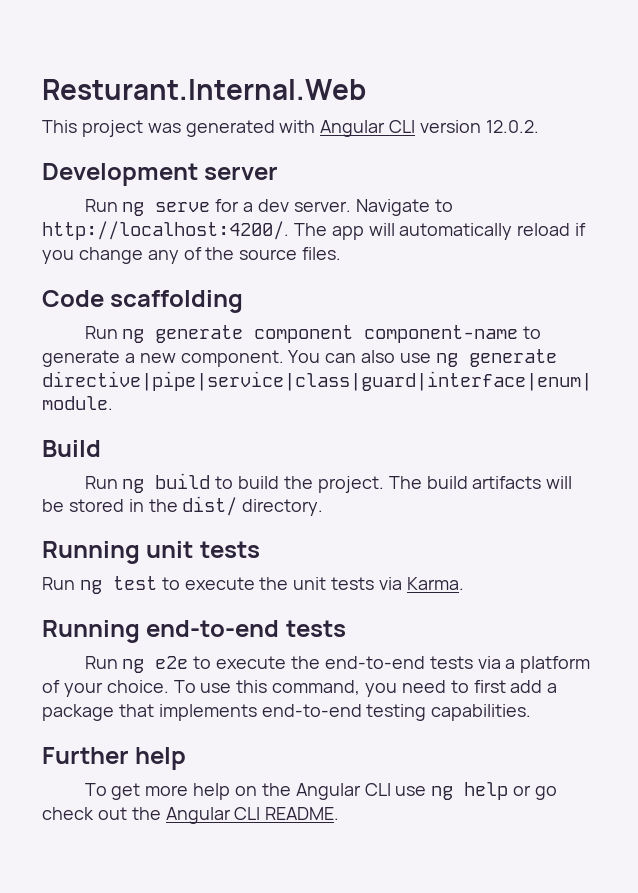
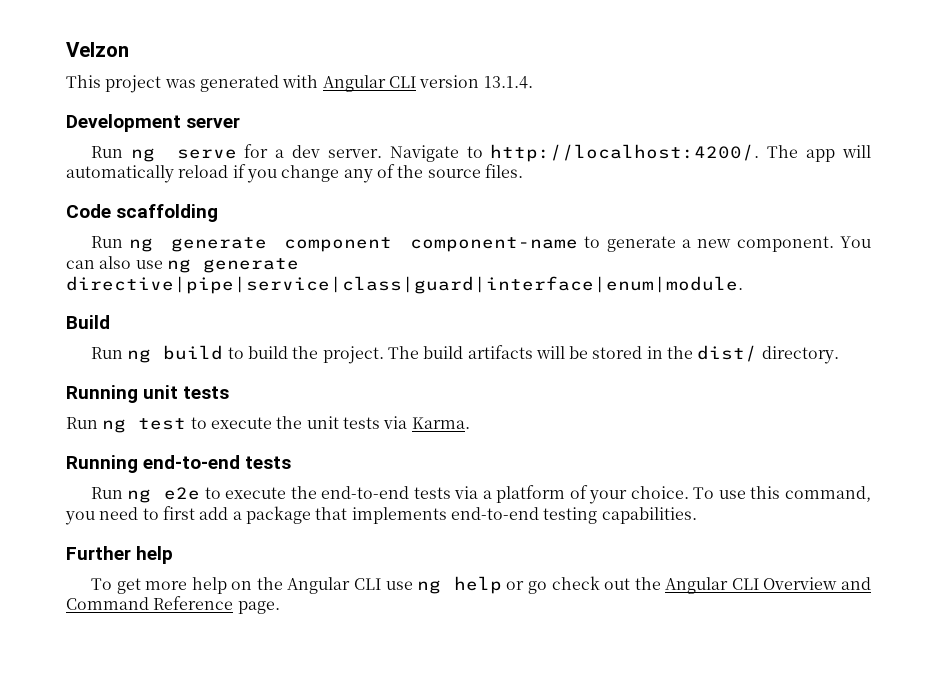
- Resturant.Internal.Web
+ Velzon
- This project was generated with Angular CLI version 12.0.2.
+ This project was generated with Angular CLI version 13.1.4.
- To get more help on the Angular CLI use ng help or go check out the Angular CLI README.
+ To get more help on the Angular CLI use ng help or go check out the Angular CLI Overview and Command Reference page.

